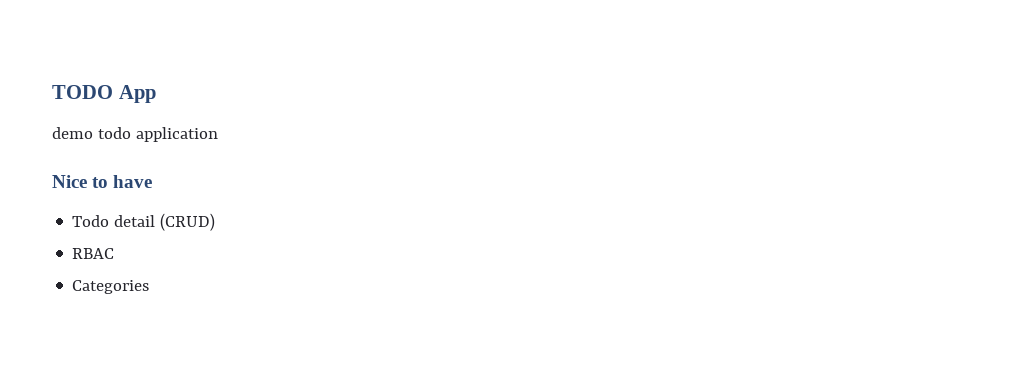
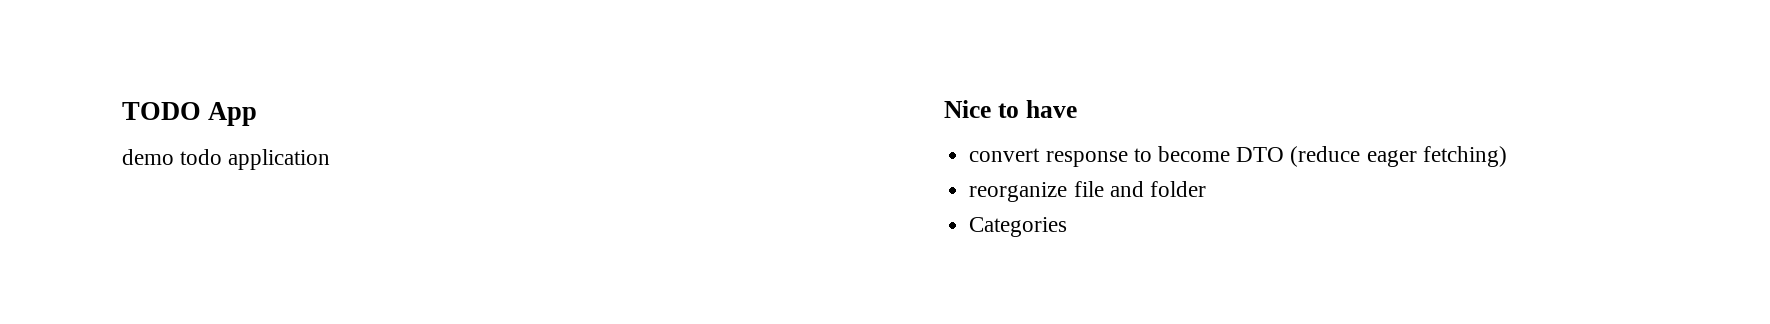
- Todo detail (CRUD)
- RBAC
+ convert response to become DTO (reduce eager fetching)
+ reorganize file and folder

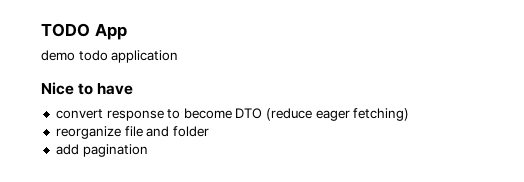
- Categories
+ add pagination

